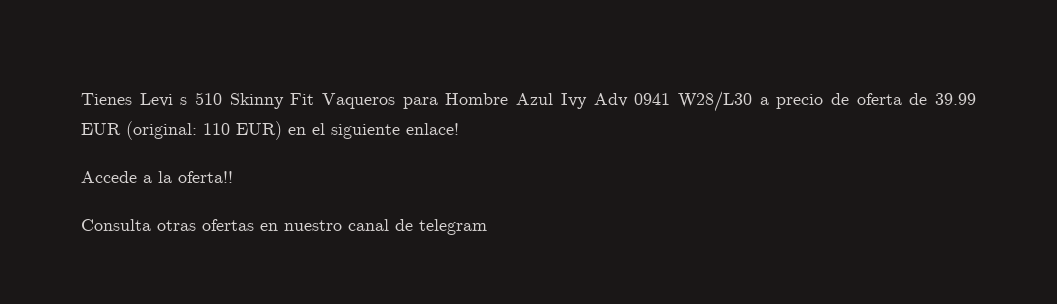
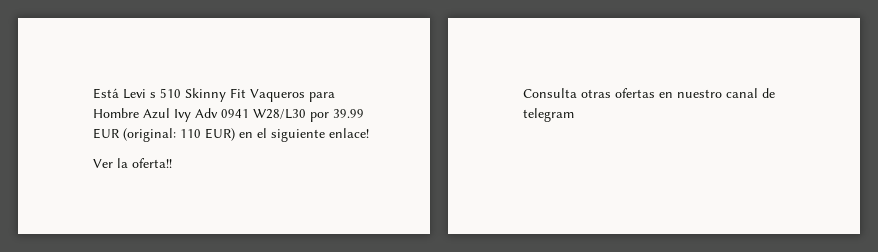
- Tienes Levi s 510 Skinny Fit Vaqueros para Hombre Azul Ivy Adv 0941 W28/L30 a precio de oferta de 39.99 EUR (original: 110 EUR) en el siguiente enlace!
+ Está Levi s 510 Skinny Fit Vaqueros para Hombre Azul Ivy Adv 0941 W28/L30 por 39.99 EUR (original: 110 EUR) en el siguiente enlace!
- Accede a la oferta!!
+ Ver la oferta!!

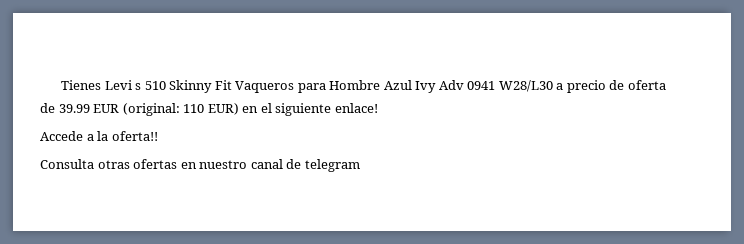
- Está Levi s 510 Skinny Fit Vaqueros para Hombre Azul Ivy Adv 0941 W28/L30 por 39.99 EUR (original: 110 EUR) en el siguiente enlace!
+ Tienes Levi s 510 Skinny Fit Vaqueros para Hombre Azul Ivy Adv 0941 W28/L30 a precio de oferta de 39.99 EUR (original: 110 EUR) en el siguiente enlace!
- Ver la oferta!!
+ Accede a la oferta!!

